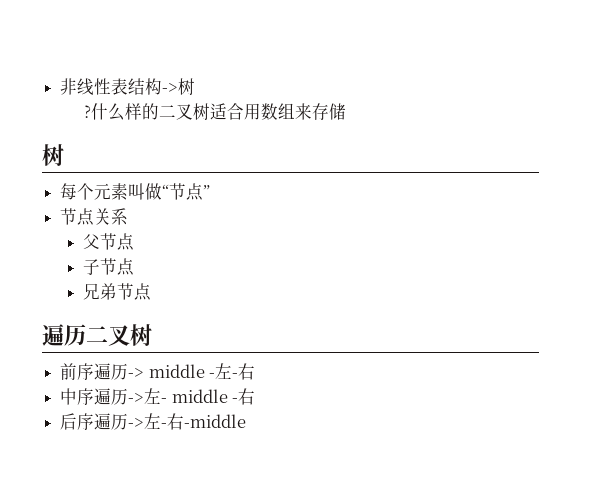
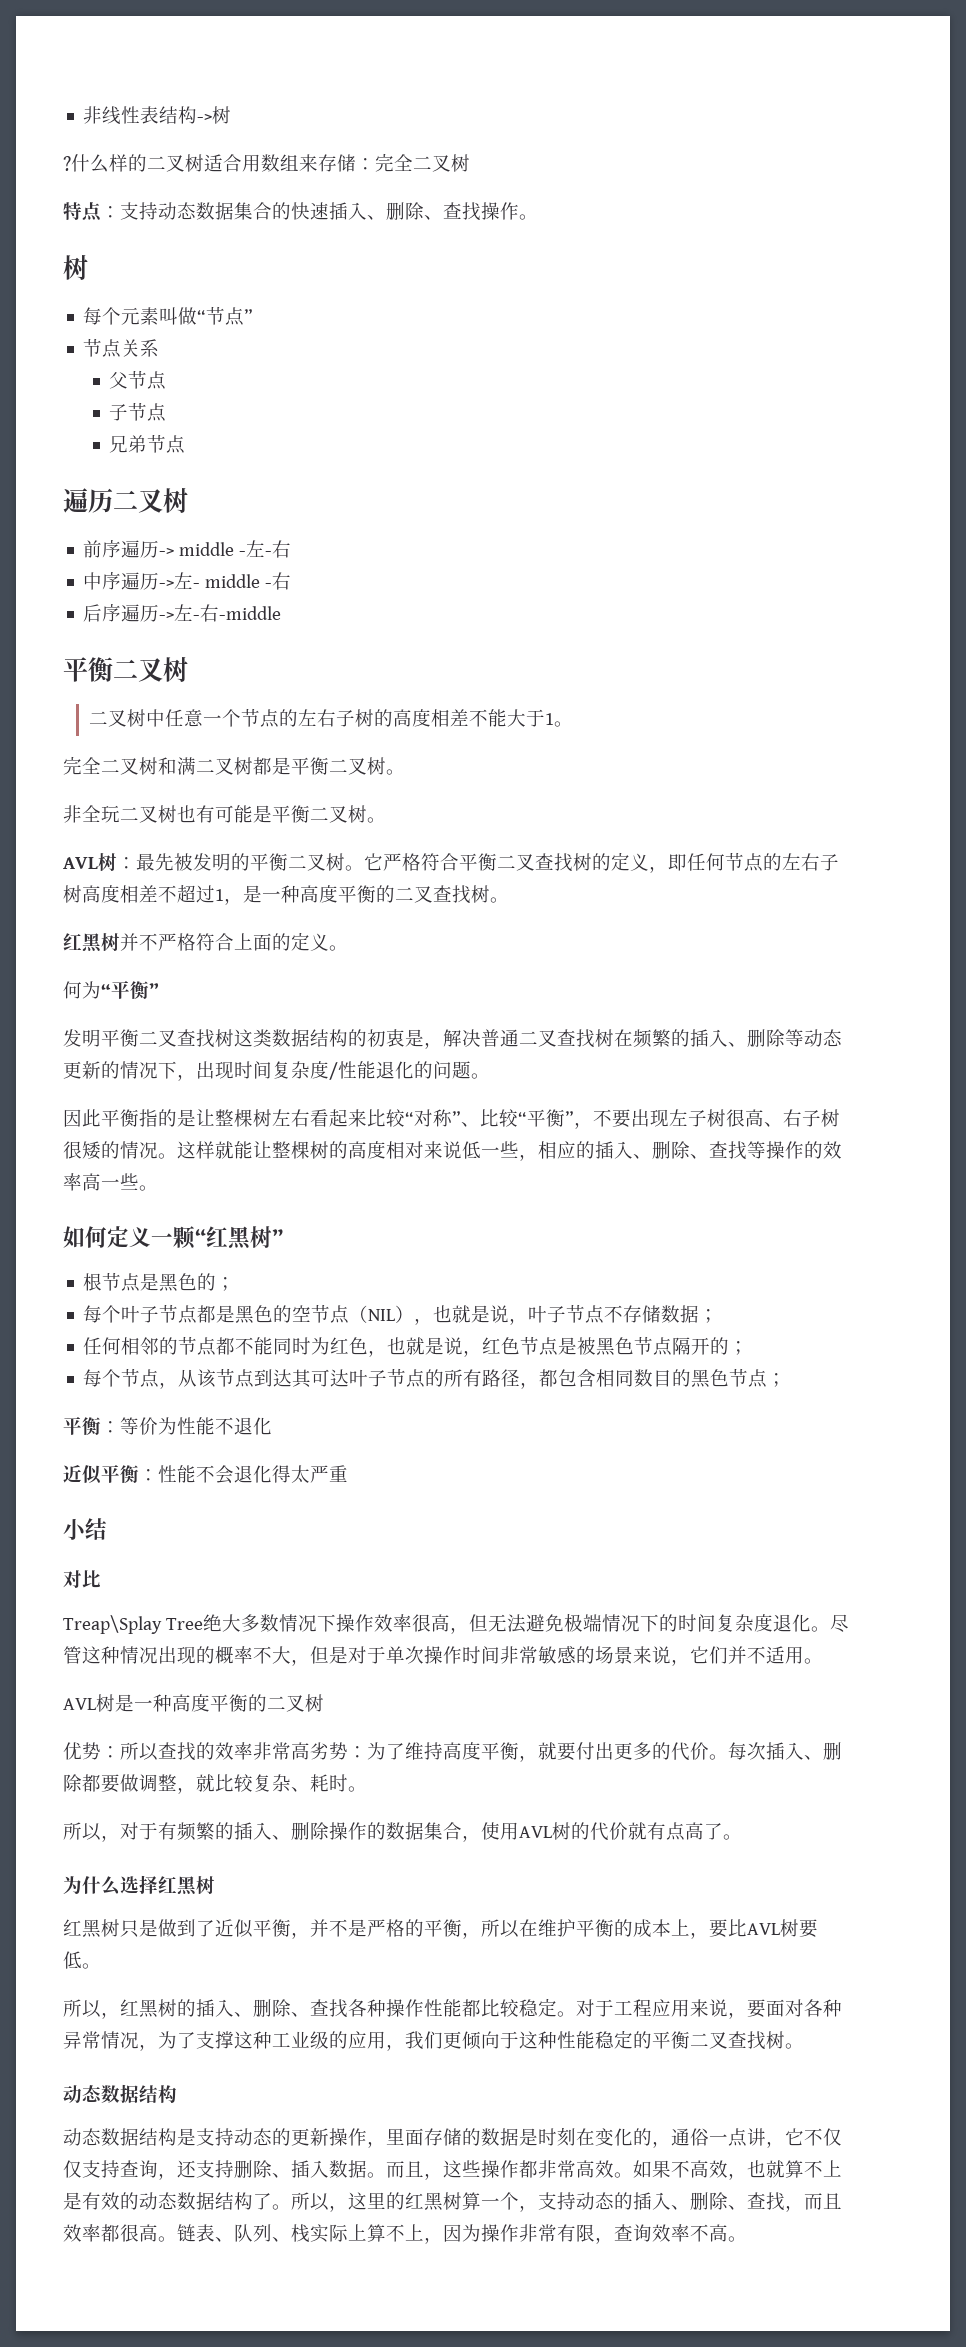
- 什么样的二叉树适合用数组来存储
+ 什么样的二叉树适合用数组来存储：完全二叉树
+ 特点：支持动态数据集合的快速插入、删除、查找操作。
  后序遍历->左-右-middle
+ 平衡二叉树
+ 二叉树中任意一个节点的左右子树的高度相差不能大于1。
+ 完全二叉树和满二叉树都是平衡二叉树。
+ 非全玩二叉树也有可能是平衡二叉树。
+ AVL树：最先被发明的平衡二叉树。它严格符合平衡二叉查找树的定义，即任何节点的左右子树高度相差不超过1，是一种高度平衡的二叉查找树。
+ 红黑树并不严格符合上面的定义。
+ 何为“平衡”
+ 发明平衡二叉查找树这类数据结构的初衷是，解决普通二叉查找树在频繁的插入、删除等动态更新的情况下，出现时间复杂度/性能退化的问题。
+ 因此平衡指的是让整棵树左右看起来比较“对称”、比较“平衡”，不要出现左子树很高、右子树很矮的情况。这样就能让整棵树的高度相对来说低一些，相应的插入、删除、查找等操作的效率高一些。
+ 如何定义一颗“红黑树”
+ 根节点是黑色的；
+ 每个叶子节点都是黑色的空节点（NIL），也就是说，叶子节点不存储数据；
+ 任何相邻的节点都不能同时为红色，也就是说，红色节点是被黑色节点隔开的；
+ 每个节点，从该节点到达其可达叶子节点的所有路径，都包含相同数目的黑色节点；
+ 平衡：等价为性能不退化
+ 近似平衡：性能不会退化得太严重
+ 小结
+ 对比
+ Treap\Splay Tree绝大多数情况下操作效率很高，但无法避免极端情况下的时间复杂度退化。尽管这种情况出现的概率不大，但是对于单次操作时间非常敏感的场景来说，它们并不适用。
+ AVL树是一种高度平衡的二叉树
+ 优势：所以查找的效率非常高劣势：为了维持高度平衡，就要付出更多的代价。每次插入、删除都要做调整，就比较复杂、耗时。
+ 所以，对于有频繁的插入、删除操作的数据集合，使用AVL树的代价就有点高了。
+ 为什么选择红黑树
+ 红黑树只是做到了近似平衡，并不是严格的平衡，所以在维护平衡的成本上，要比AVL树要低。
+ 所以，红黑树的插入、删除、查找各种操作性能都比较稳定。对于工程应用来说，要面对各种异常情况，为了支撑这种工业级的应用，我们更倾向于这种性能稳定的平衡二叉查找树。
+ 动态数据结构
+ 动态数据结构是支持动态的更新操作，里面存储的数据是时刻在变化的，通俗一点讲，它不仅仅支持查询，还支持删除、插入数据。而且，这些操作都非常高效。如果不高效，也就算不上是有效的动态数据结构了。所以，这里的红黑树算一个，支持动态的插入、删除、查找，而且效率都很高。链表、队列、栈实际上算不上，因为操作非常有限，查询效率不高。

